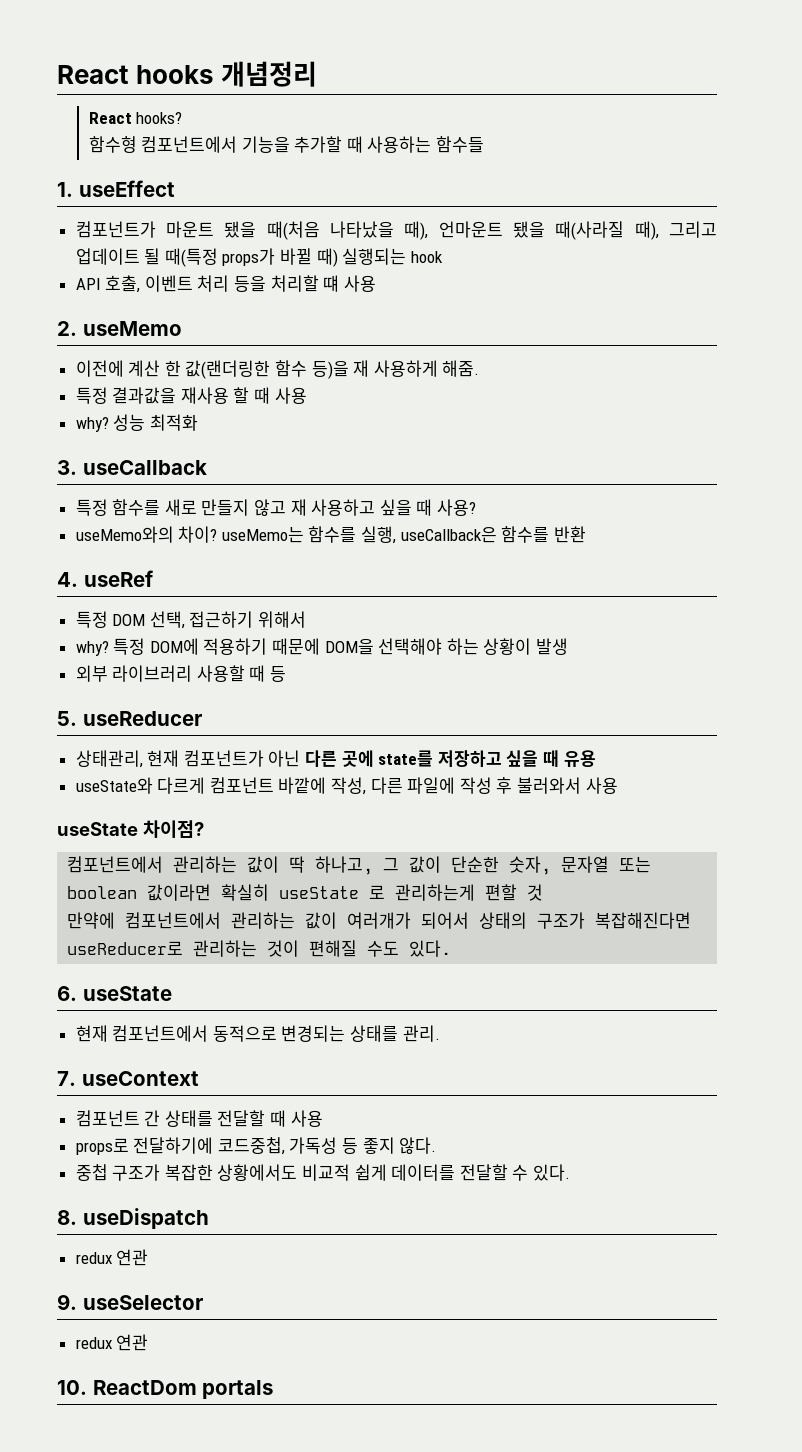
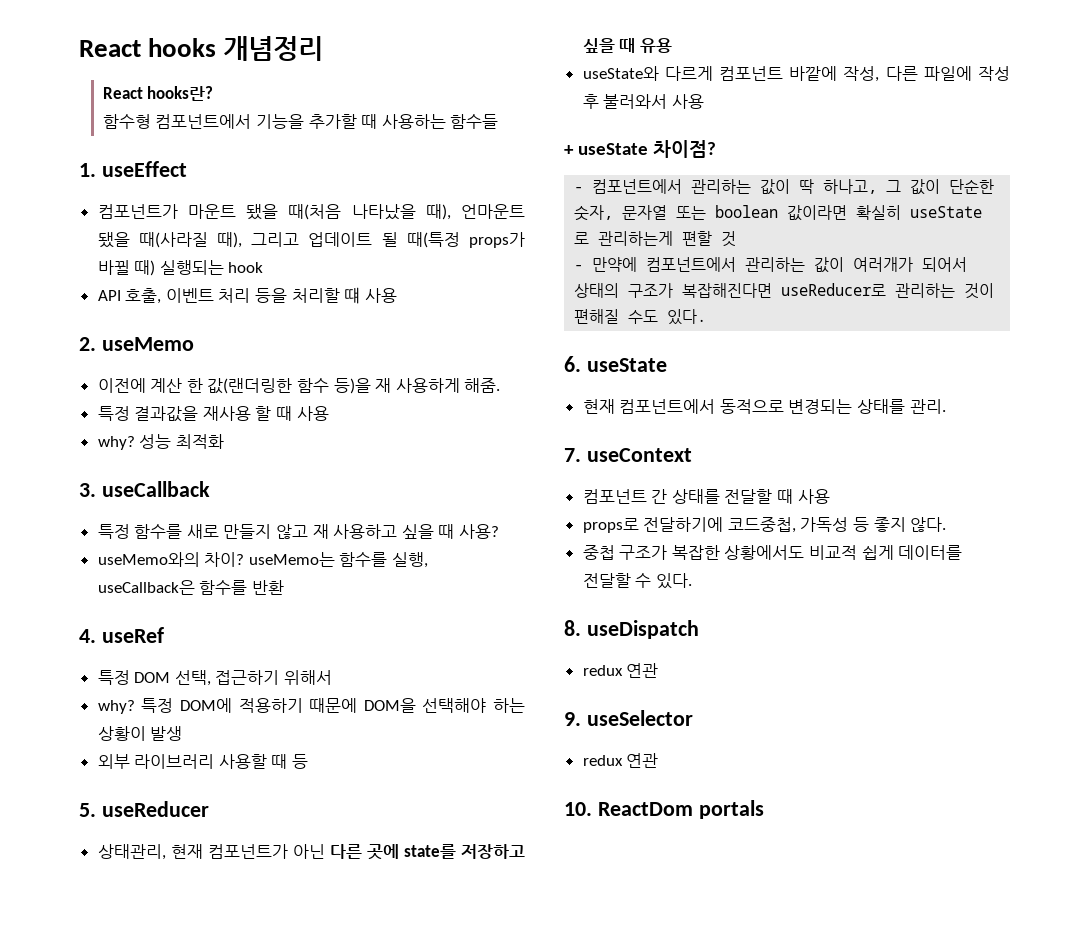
- React hooks?
+ React hooks란?
- useState 차이점?
+ + useState 차이점?
- 컴포넌트에서 관리하는 값이 딱 하나고, 그 값이 단순한 숫자, 문자열 또는 boolean 값이라면 확실히 useState 로 관리하는게 편할 것
+ - 컴포넌트에서 관리하는 값이 딱 하나고, 그 값이 단순한 숫자, 문자열 또는 boolean 값이라면 확실히 useState 로 관리하는게 편할 것
- 만약에 컴포넌트에서 관리하는 값이 여러개가 되어서 상태의 구조가 복잡해진다면 useReducer로 관리하는 것이 편해질 수도 있다.
+ - 만약에 컴포넌트에서 관리하는 값이 여러개가 되어서 상태의 구조가 복잡해진다면 useReducer로 관리하는 것이 편해질 수도 있다.

